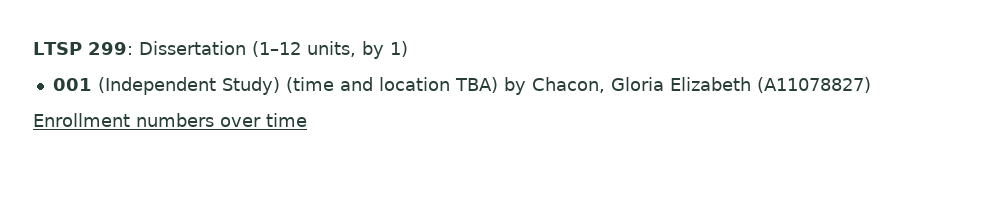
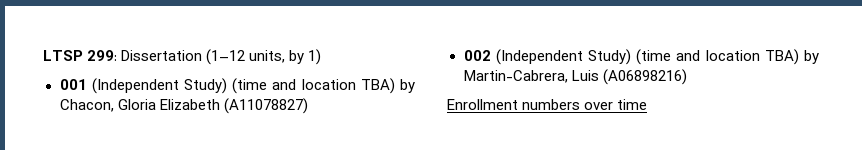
+ 002 (Independent Study) (time and location TBA) by Martin-Cabrera, Luis (A06898216)

